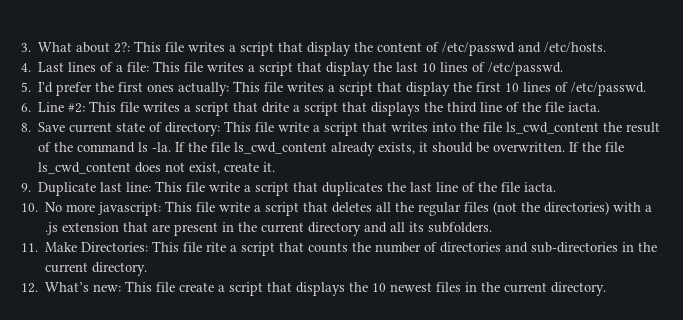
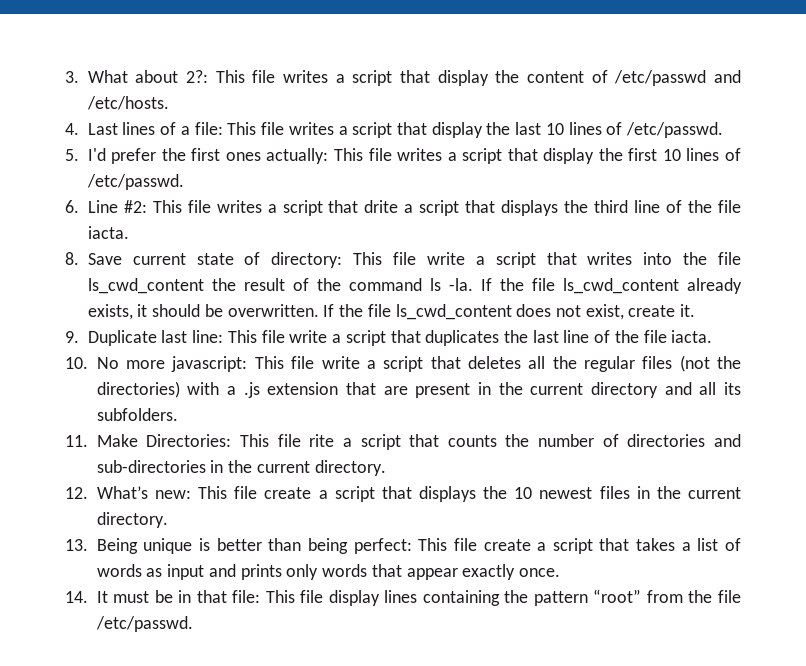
+ 13. Being unique is better than being perfect: This file create a script that takes a list of words as input and prints only words that appear exactly once.
+ 14. It must be in that file: This file display lines containing the pattern “root” from the file /etc/passwd.

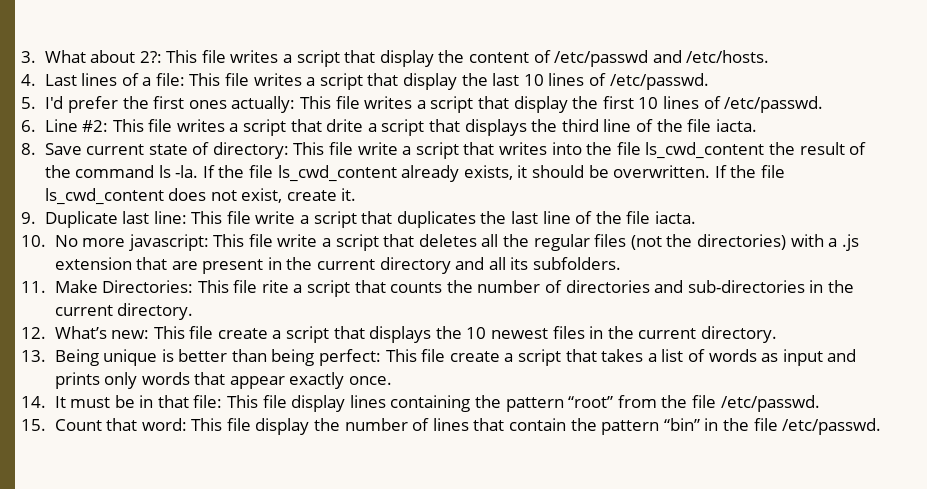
+ 15. Count that word: This file display the number of lines that contain the pattern “bin” in the file /etc/passwd.

